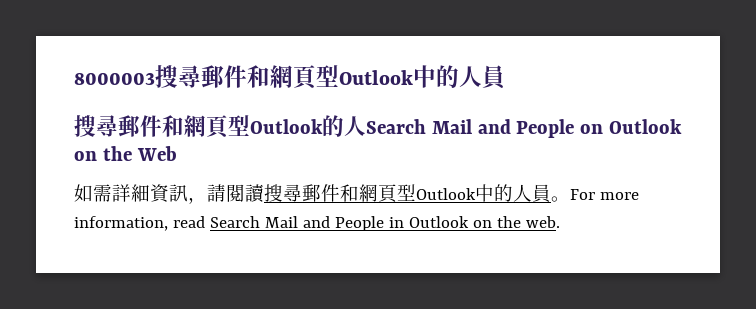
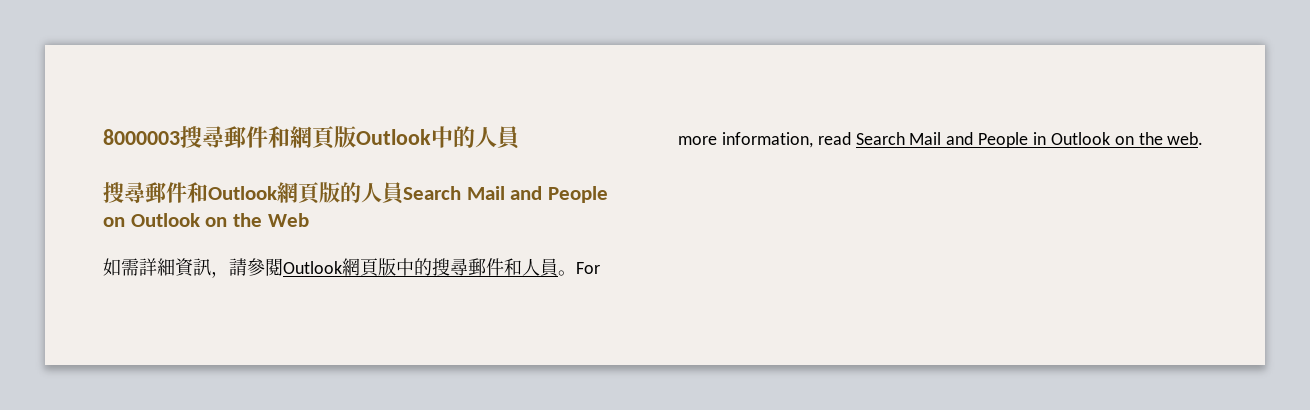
- 8000003搜尋郵件和網頁型Outlook中的人員
+ 8000003搜尋郵件和網頁版Outlook中的人員
- 搜尋郵件和網頁型Outlook的人Search Mail and People on Outlook on the Web
+ 搜尋郵件和Outlook網頁版的人員Search Mail and People on Outlook on the Web
- 如需詳細資訊，請閱讀搜尋郵件和網頁型Outlook中的人員。
+ 如需詳細資訊，請參閱Outlook網頁版中的搜尋郵件和人員。

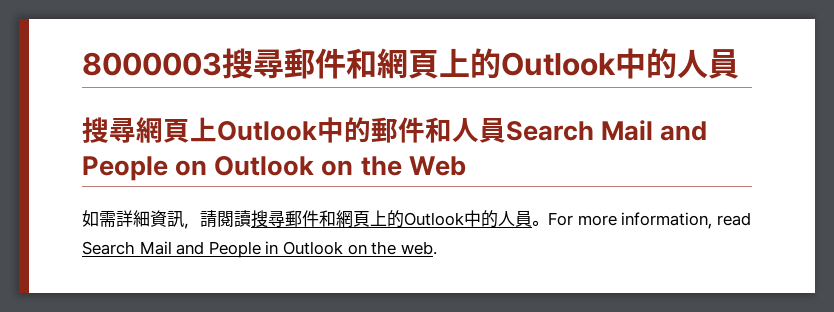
- 8000003搜尋郵件和網頁版Outlook中的人員
+ 8000003搜尋郵件和網頁上的Outlook中的人員
- 搜尋郵件和Outlook網頁版的人員Search Mail and People on Outlook on the Web
+ 搜尋網頁上Outlook中的郵件和人員Search Mail and People on Outlook on the Web
- 如需詳細資訊，請參閱Outlook網頁版中的搜尋郵件和人員。
+ 如需詳細資訊，請閱讀搜尋郵件和網頁上的Outlook中的人員。

